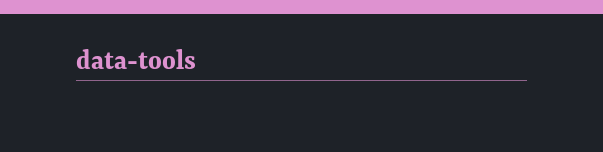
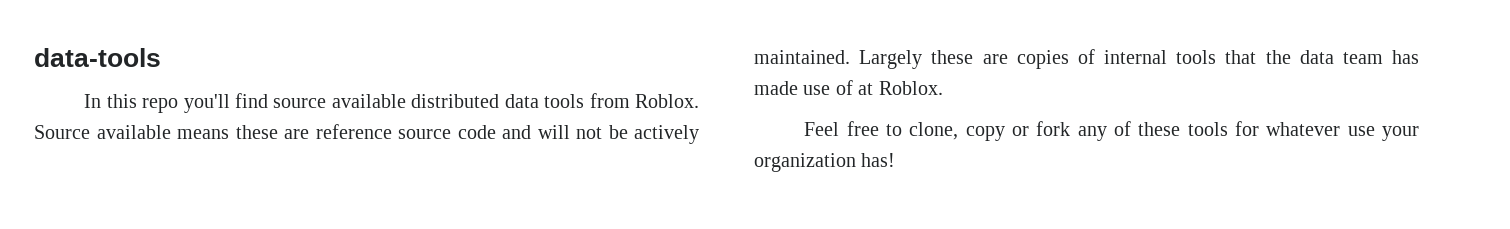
+ In this repo you'll find source available distributed data tools from Roblox. Source available means these are reference source code and will not be actively maintained. Largely these are copies of internal tools that the data team has made use of at Roblox.
+ Feel free to clone, copy or fork any of these tools for whatever use your organization has!

